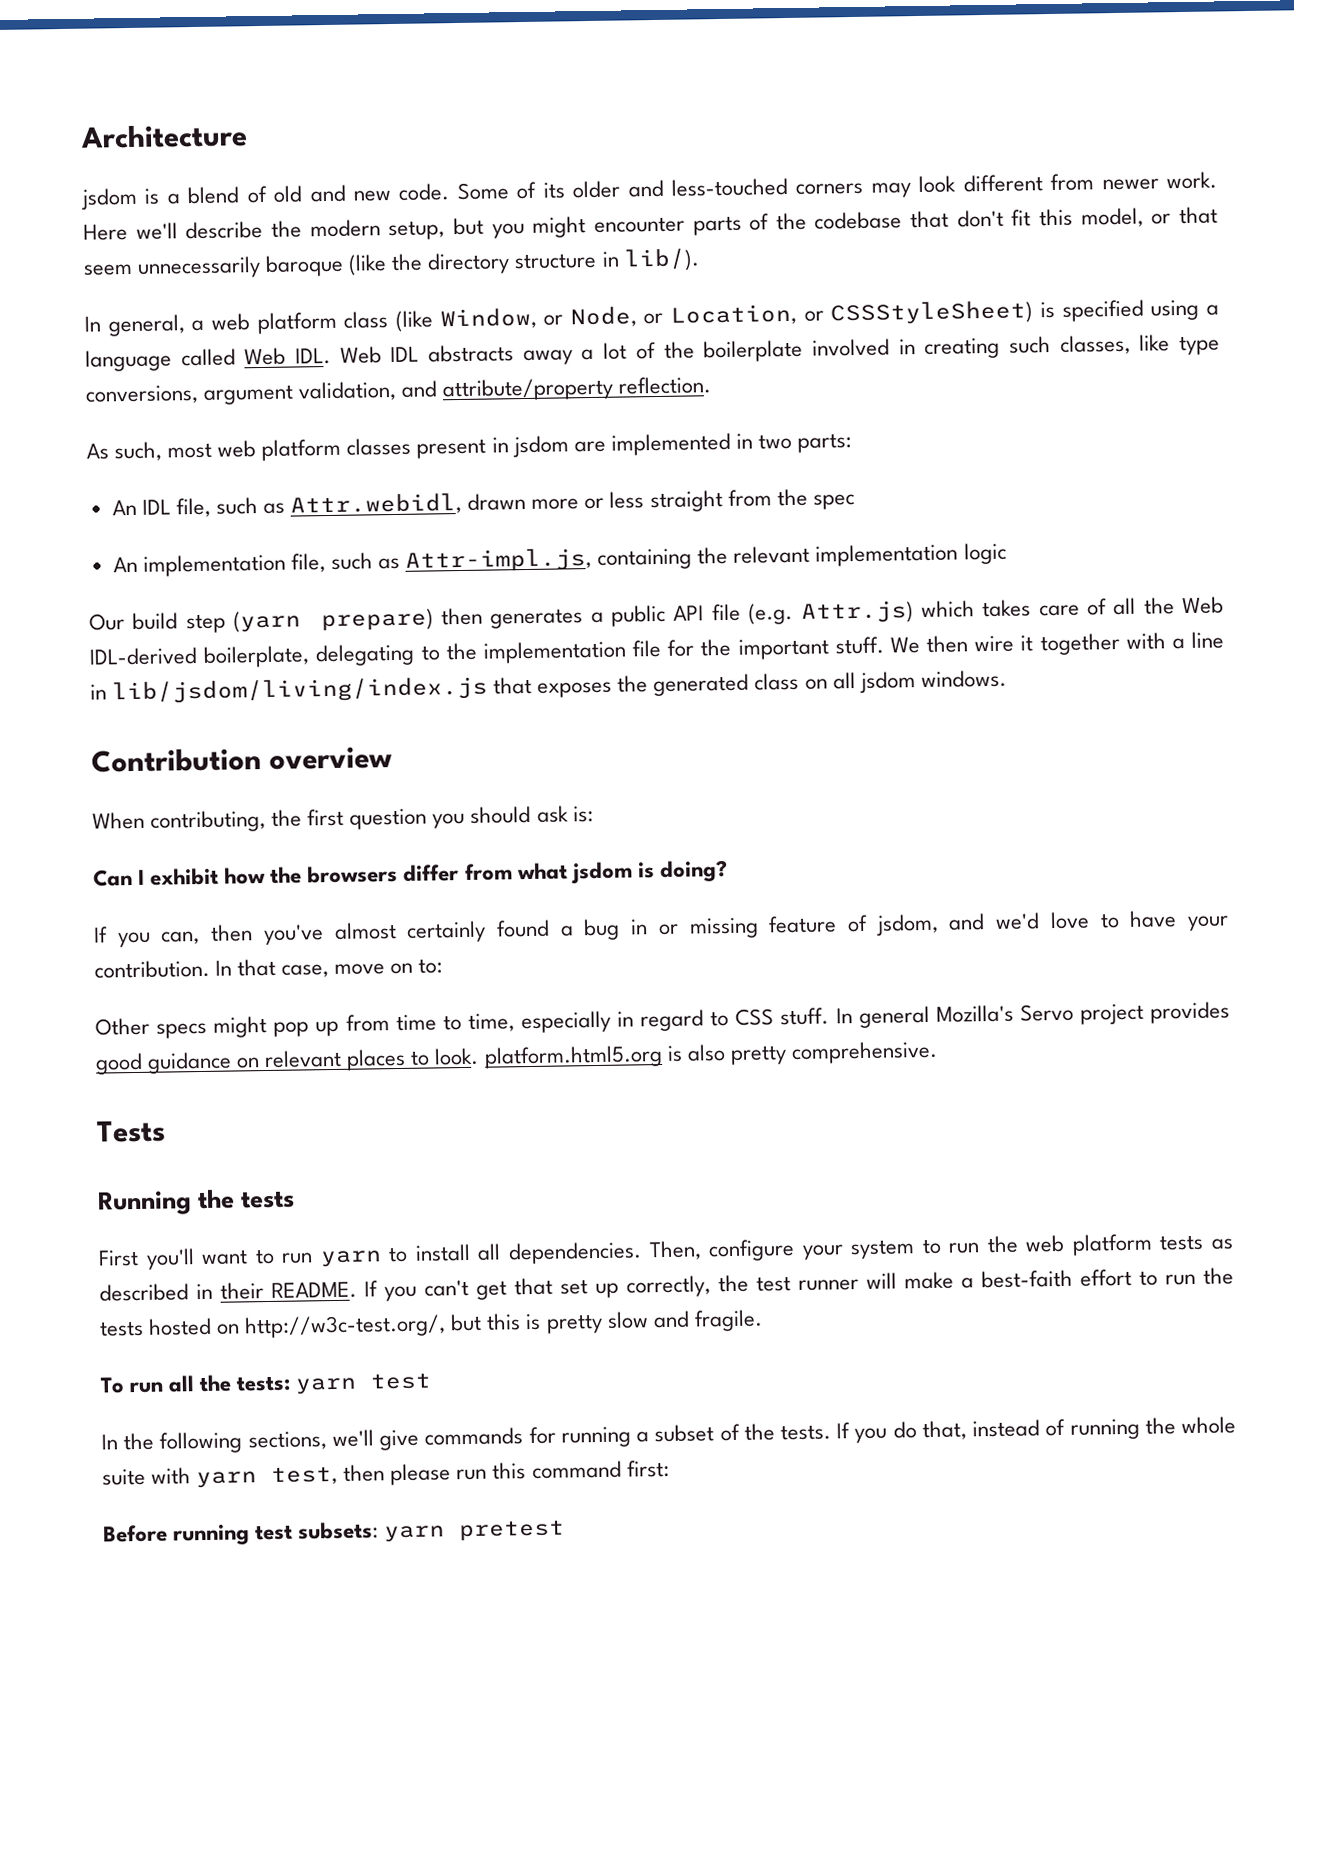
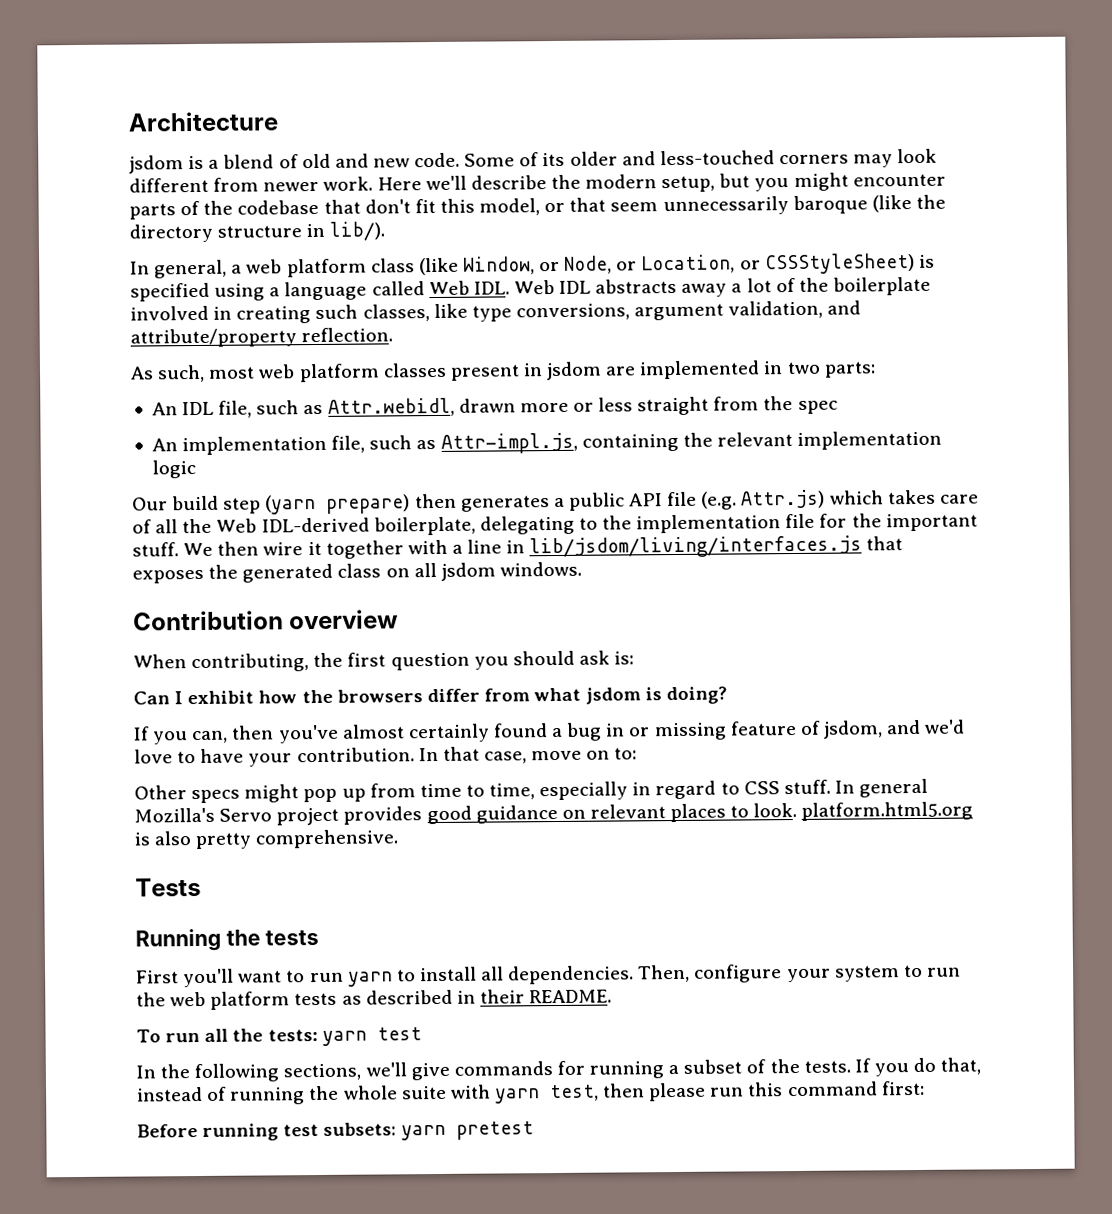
- We then wire it together with a line in lib/jsdom/living/index.js that exposes the generated class on all jsdom windows.
+ We then wire it together with a line in lib/jsdom/living/interfaces.js that exposes the generated class on all jsdom windows.
- If you can't get that set up correctly, the test runner will make a best-faith effort to run the tests hosted on http://w3c-test.org/, but this is pretty slow and fragile.

